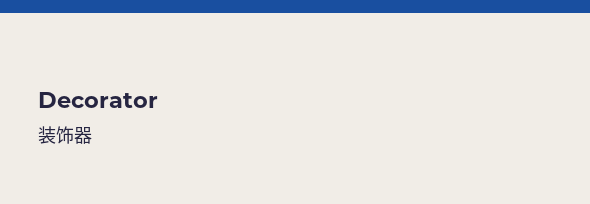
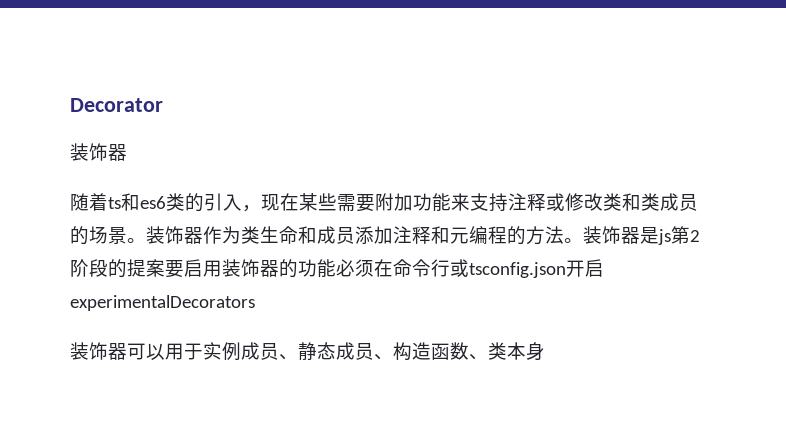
+ 随着ts和es6类的引入，现在某些需要附加功能来支持注释或修改类和类成员的场景。装饰器作为类生命和成员添加注释和元编程的方法。装饰器是js第2阶段的提案要启用装饰器的功能必须在命令行或tsconfig.json开启experimentalDecorators
+ 装饰器可以用于实例成员、静态成员、构造函数、类本身

